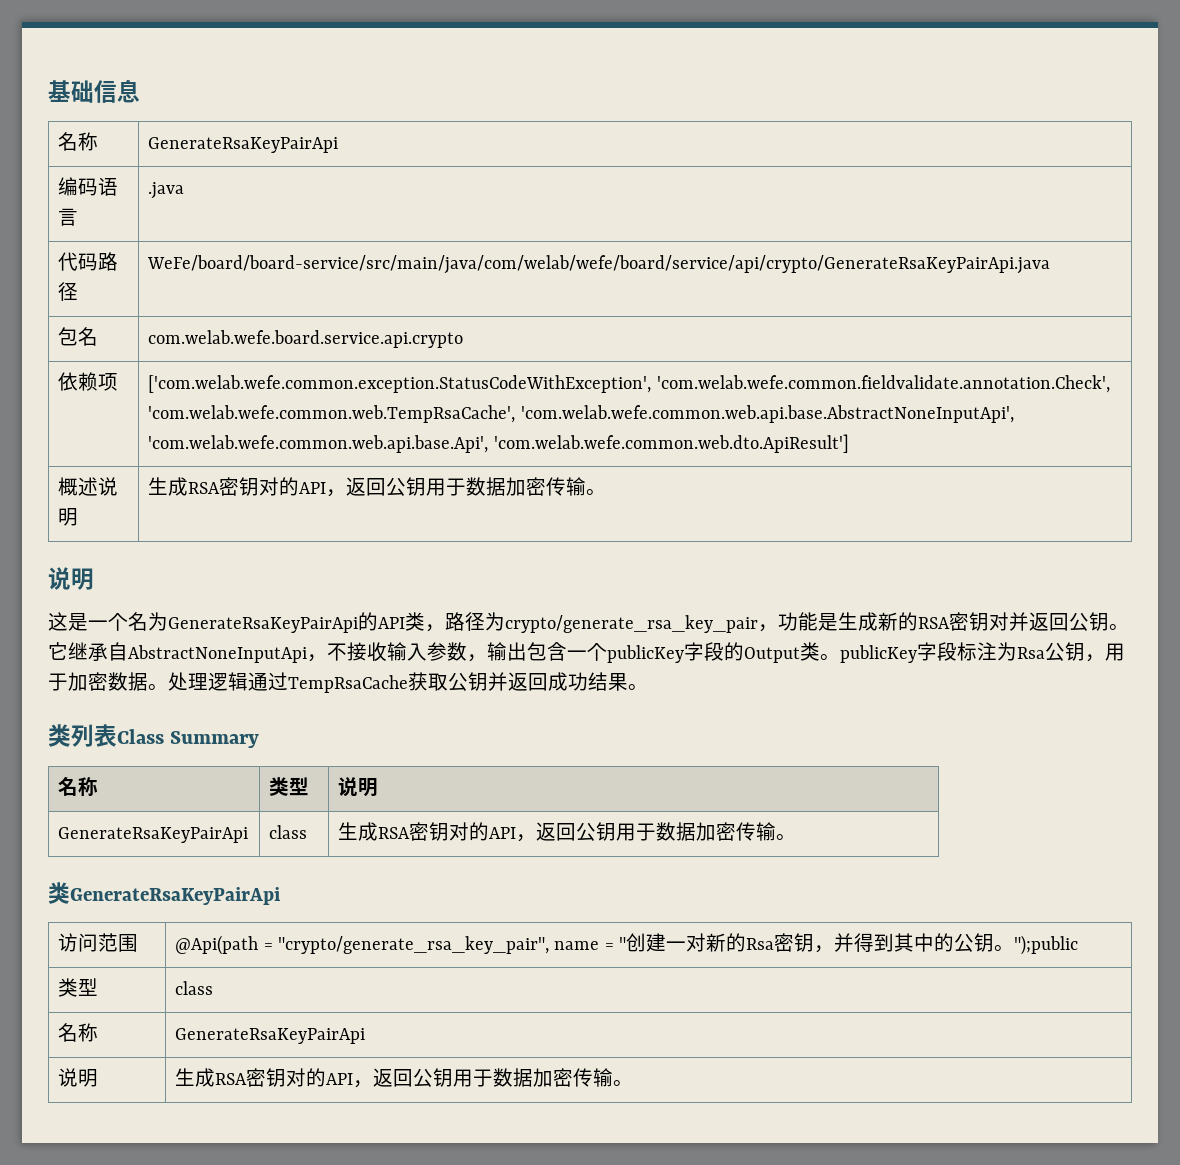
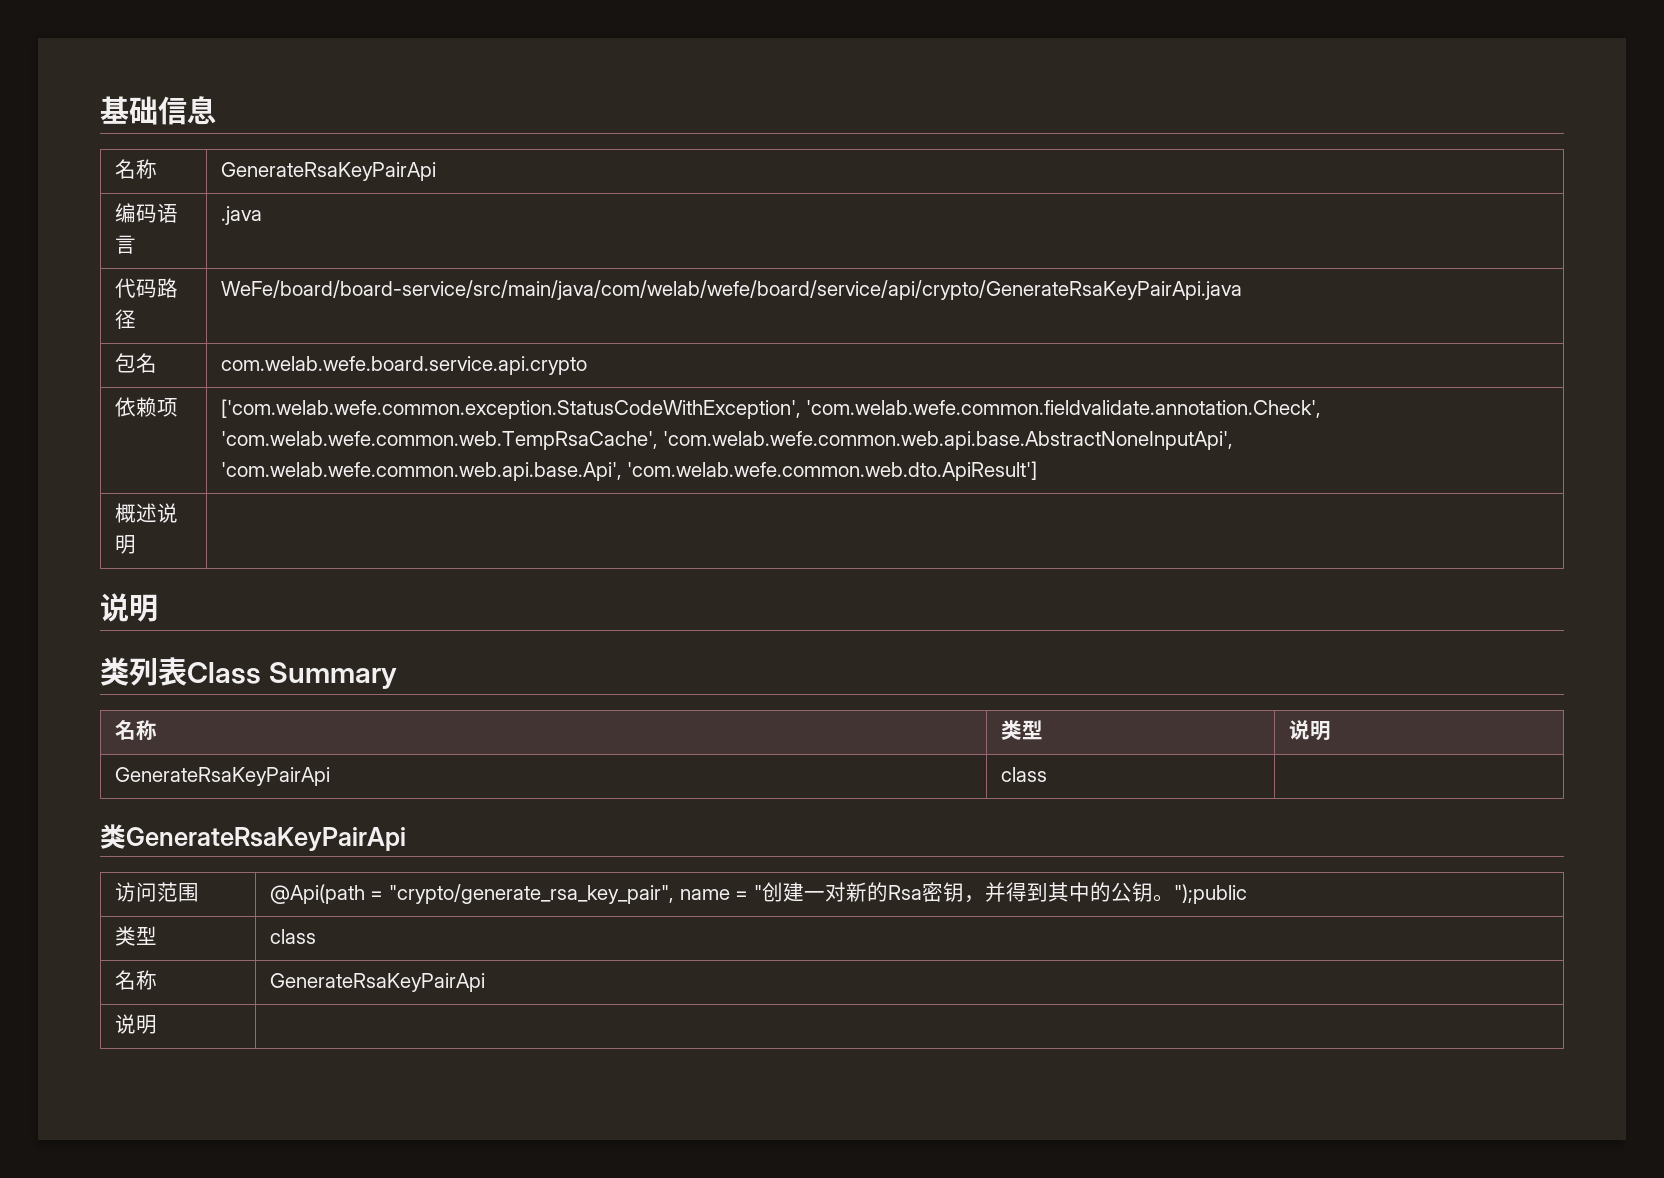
- 概述说明 | 生成RSA密钥对的API，返回公钥用于数据加密传输。
+ 概述说明 |
  说明
- 这是一个名为GenerateRsaKeyPairApi的API类，路径为crypto/generate_rsa_key_pair，功能是生成新的RSA密钥对并返回公钥。它继承自AbstractNoneInputApi，不接收输入参数，输出包含一个publicKey字段的Output类。publicKey字段标注为Rsa公钥，用于加密数据。处理逻辑通过TempRsaCache获取公钥并返回成功结果。
- GenerateRsaKeyPairApi | class | 生成RSA密钥对的API，返回公钥用于数据加密传输。
+ GenerateRsaKeyPairApi | class |
  类型 | class
  名称 | GenerateRsaKeyPairApi
- 说明 | 生成RSA密钥对的API，返回公钥用于数据加密传输。
+ 说明 |

